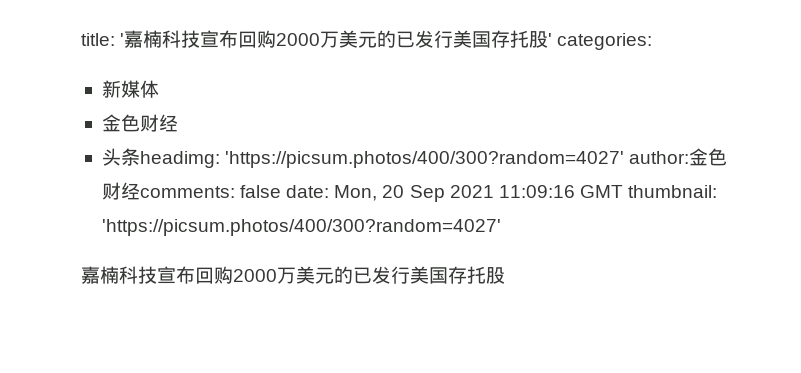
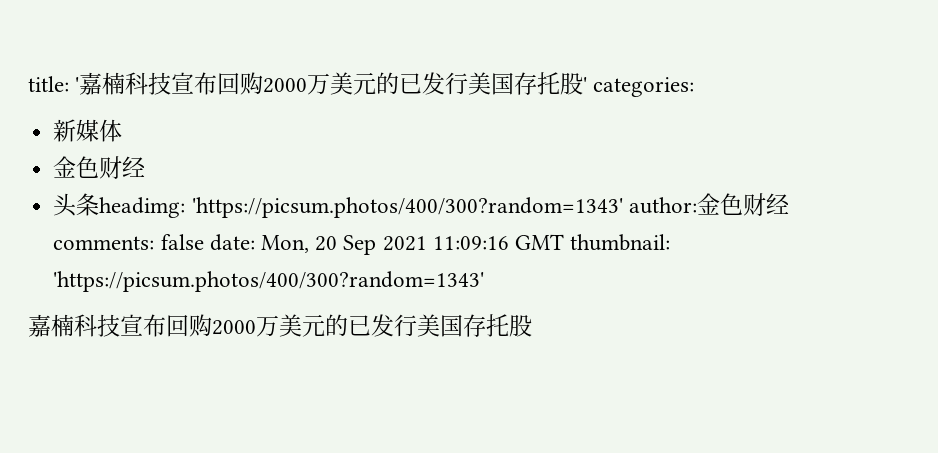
- 头条headimg: 'https://picsum.photos/400/300?random=4027' author:金色财经comments: false date: Mon, 20 Sep 2021 11:09:16 GMT thumbnail: 'https://picsum.photos/400/300?random=4027'
+ 头条headimg: 'https://picsum.photos/400/300?random=1343' author:金色财经comments: false date: Mon, 20 Sep 2021 11:09:16 GMT thumbnail: 'https://picsum.photos/400/300?random=1343'

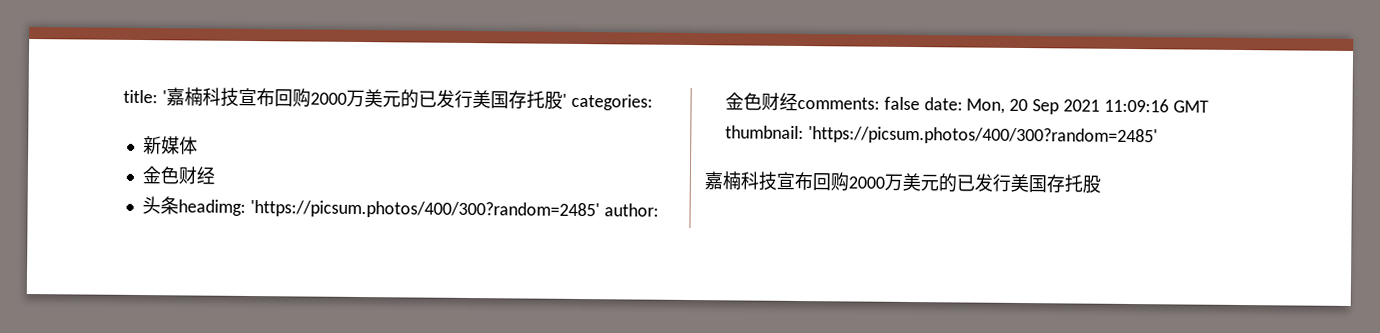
- 头条headimg: 'https://picsum.photos/400/300?random=1343' author:金色财经comments: false date: Mon, 20 Sep 2021 11:09:16 GMT thumbnail: 'https://picsum.photos/400/300?random=1343'
+ 头条headimg: 'https://picsum.photos/400/300?random=2485' author:金色财经comments: false date: Mon, 20 Sep 2021 11:09:16 GMT thumbnail: 'https://picsum.photos/400/300?random=2485'

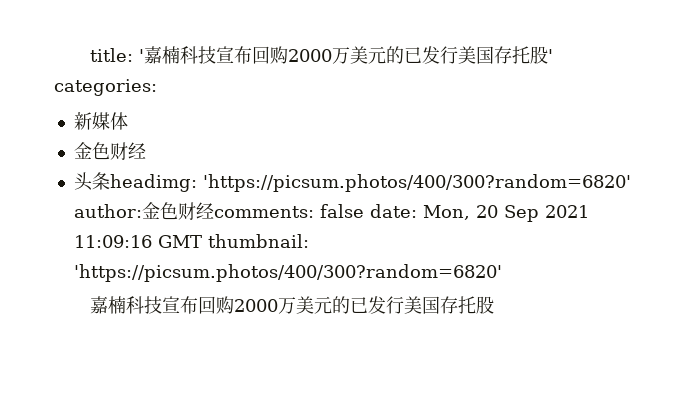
- 头条headimg: 'https://picsum.photos/400/300?random=2485' author:金色财经comments: false date: Mon, 20 Sep 2021 11:09:16 GMT thumbnail: 'https://picsum.photos/400/300?random=2485'
+ 头条headimg: 'https://picsum.photos/400/300?random=6820' author:金色财经comments: false date: Mon, 20 Sep 2021 11:09:16 GMT thumbnail: 'https://picsum.photos/400/300?random=6820'

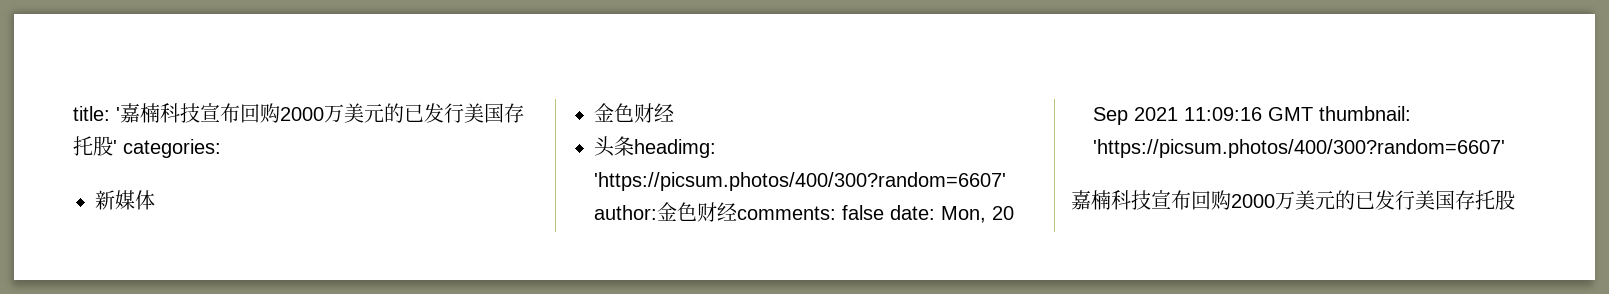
- 头条headimg: 'https://picsum.photos/400/300?random=6820' author:金色财经comments: false date: Mon, 20 Sep 2021 11:09:16 GMT thumbnail: 'https://picsum.photos/400/300?random=6820'
+ 头条headimg: 'https://picsum.photos/400/300?random=6607' author:金色财经comments: false date: Mon, 20 Sep 2021 11:09:16 GMT thumbnail: 'https://picsum.photos/400/300?random=6607'

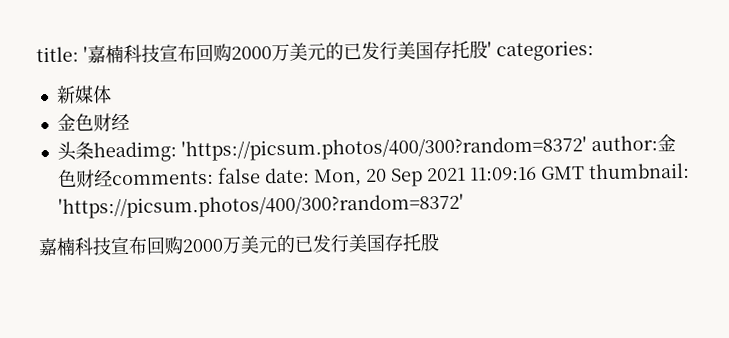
- 头条headimg: 'https://picsum.photos/400/300?random=6607' author:金色财经comments: false date: Mon, 20 Sep 2021 11:09:16 GMT thumbnail: 'https://picsum.photos/400/300?random=6607'
+ 头条headimg: 'https://picsum.photos/400/300?random=8372' author:金色财经comments: false date: Mon, 20 Sep 2021 11:09:16 GMT thumbnail: 'https://picsum.photos/400/300?random=8372'

